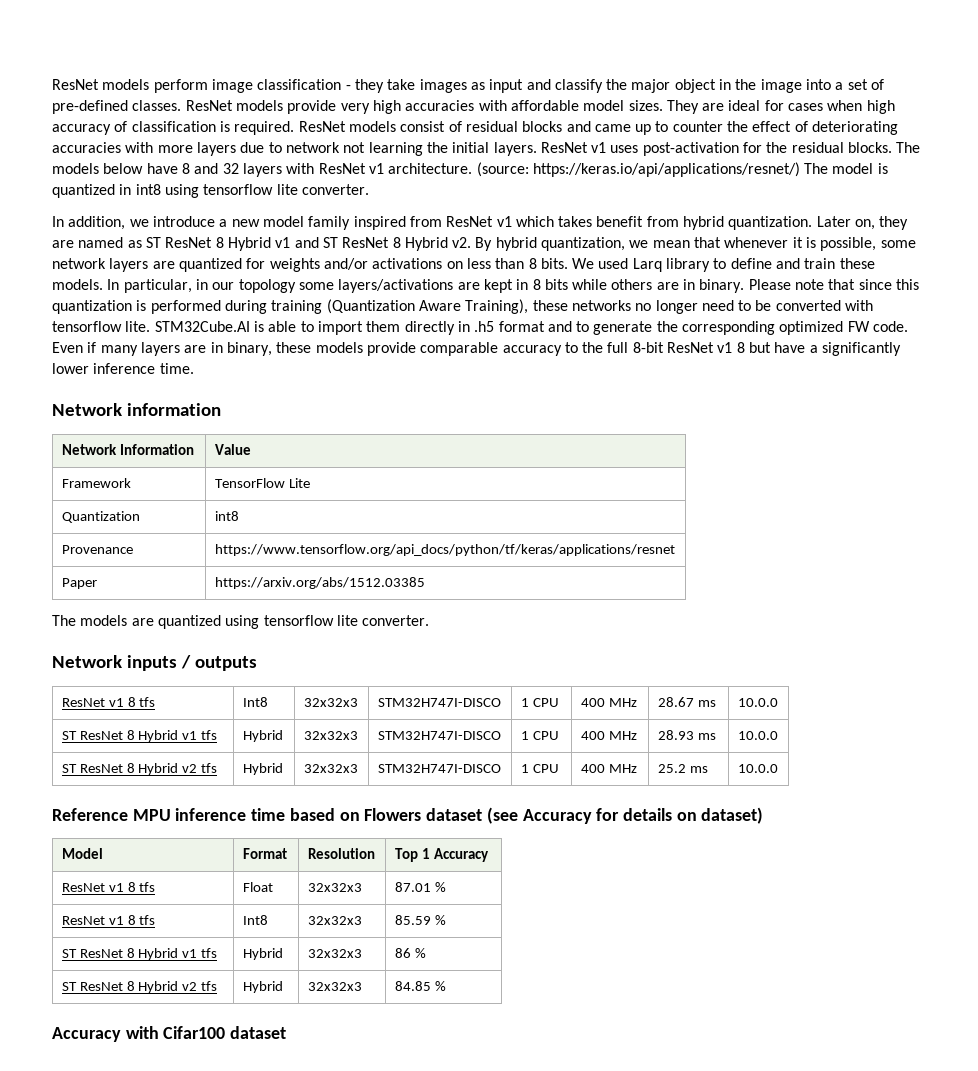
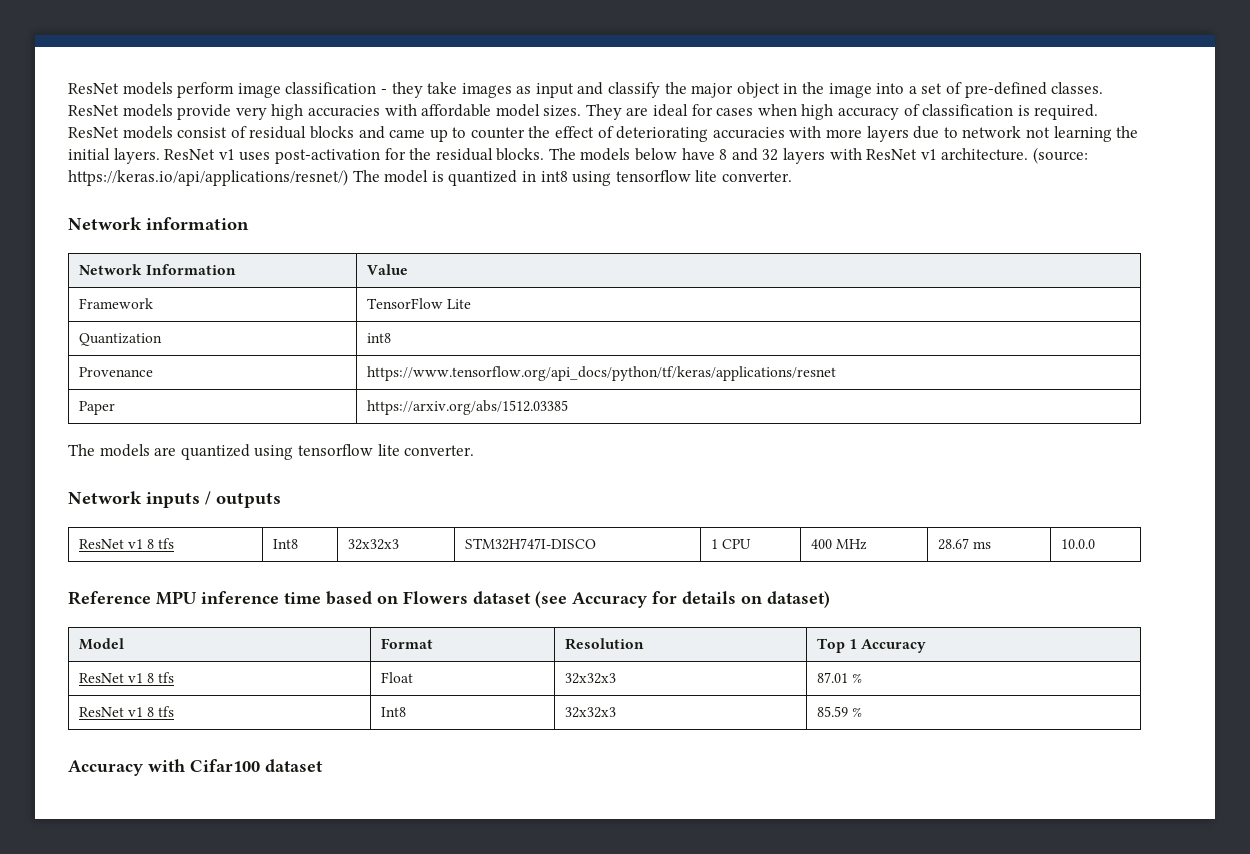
- In addition, we introduce a new model family inspired from ResNet v1 which takes benefit from hybrid quantization. Later on, they are named as ST ResNet 8 Hybrid v1 and ST ResNet 8 Hybrid v2. By hybrid quantization, we mean that whenever it is possible, some network layers are quantized for weights and/or activations on less than 8 bits. We used Larq library to define and train these models. In particular, in our topology some layers/activations are kept in 8 bits while others are in binary. Please note that since this quantization is performed during training (Quantization Aware Training), these networks no longer need to be converted with tensorflow lite. STM32Cube.AI is able to import them directly in .h5 format and to generate the corresponding optimized FW code. Even if many layers are in binary, these models provide comparable accuracy to the full 8-bit ResNet v1 8 but have a significantly lower inference time.
- ST ResNet 8 Hybrid v1 tfs | Hybrid | 32x32x3 | STM32H747I-DISCO | 1 CPU | 400 MHz | 28.93 ms | 10.0.0
- ST ResNet 8 Hybrid v2 tfs | Hybrid | 32x32x3 | STM32H747I-DISCO | 1 CPU | 400 MHz | 25.2 ms | 10.0.0
- ST ResNet 8 Hybrid v1 tfs | Hybrid | 32x32x3 | 86 %
- ST ResNet 8 Hybrid v2 tfs | Hybrid | 32x32x3 | 84.85 %

